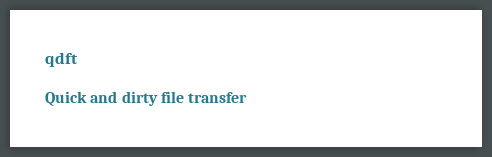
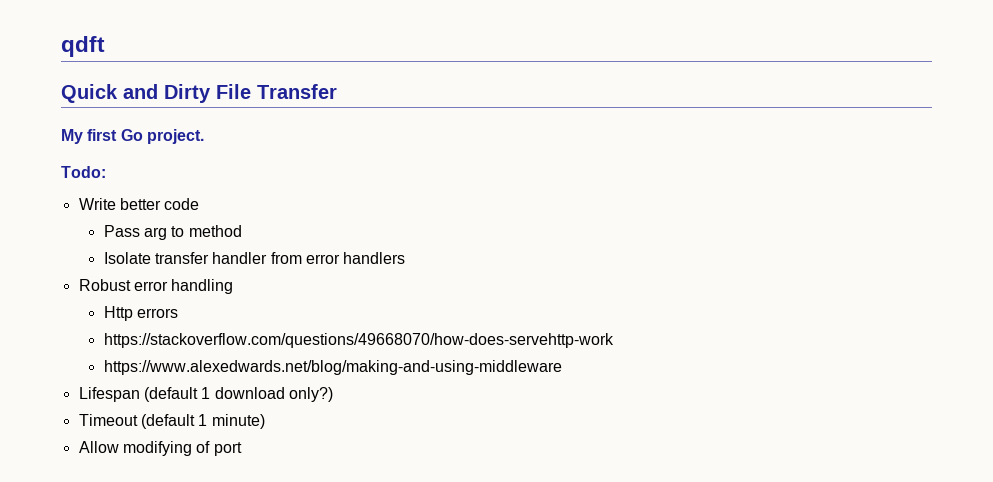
- Quick and dirty file transfer
+ Quick and Dirty File Transfer
+ My first Go project.
+ Todo:
+ Write better code
+ Pass arg to method
+ Isolate transfer handler from error handlers
+ Robust error handling
+ Http errors
+ https://stackoverflow.com/questions/49668070/how-does-servehttp-work
+ https://www.alexedwards.net/blog/making-and-using-middleware
+ Lifespan (default 1 download only?)
+ Timeout (default 1 minute)
+ Allow modifying of port

